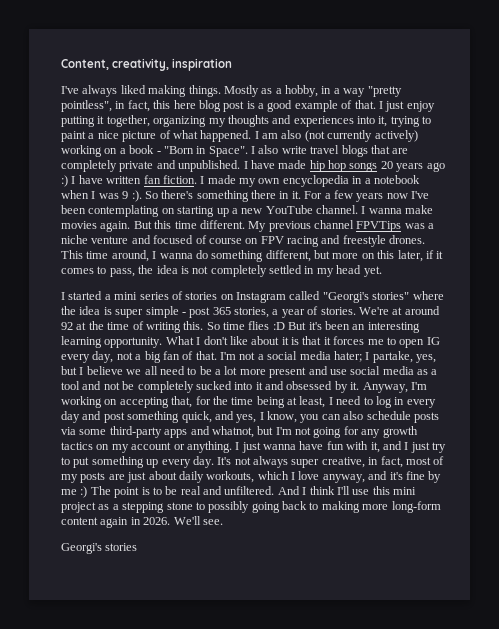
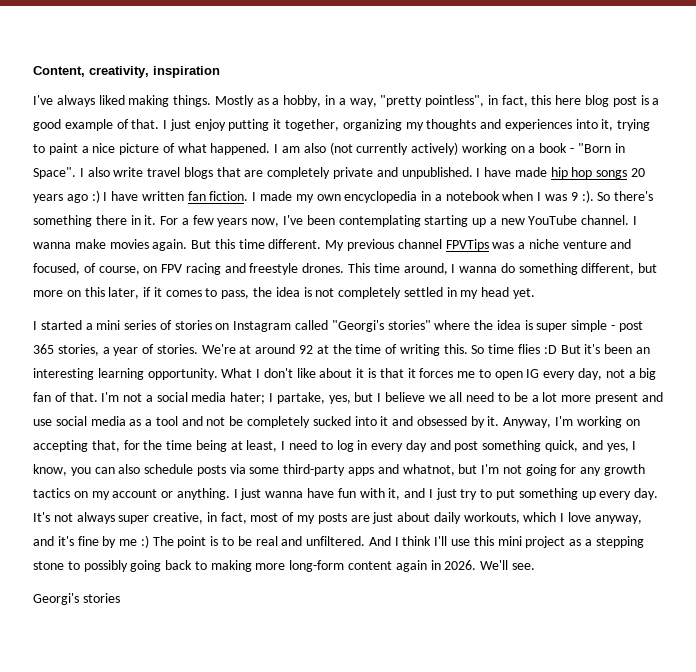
- Mostly as a hobby, in a way "pretty pointless", in fact, this here blog post is a good example of that.
+ Mostly as a hobby, in a way, "pretty pointless", in fact, this here blog post is a good example of that.
- For a few years now I've been contemplating on starting up a new YouTube channel.
+ For a few years now, I've been contemplating starting up a new YouTube channel.
- My previous channel FPVTips was a niche venture and focused of course on FPV racing and freestyle drones.
+ My previous channel FPVTips was a niche venture and focused, of course, on FPV racing and freestyle drones.

